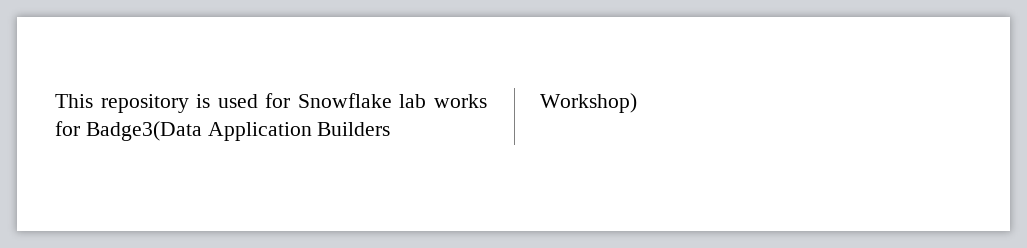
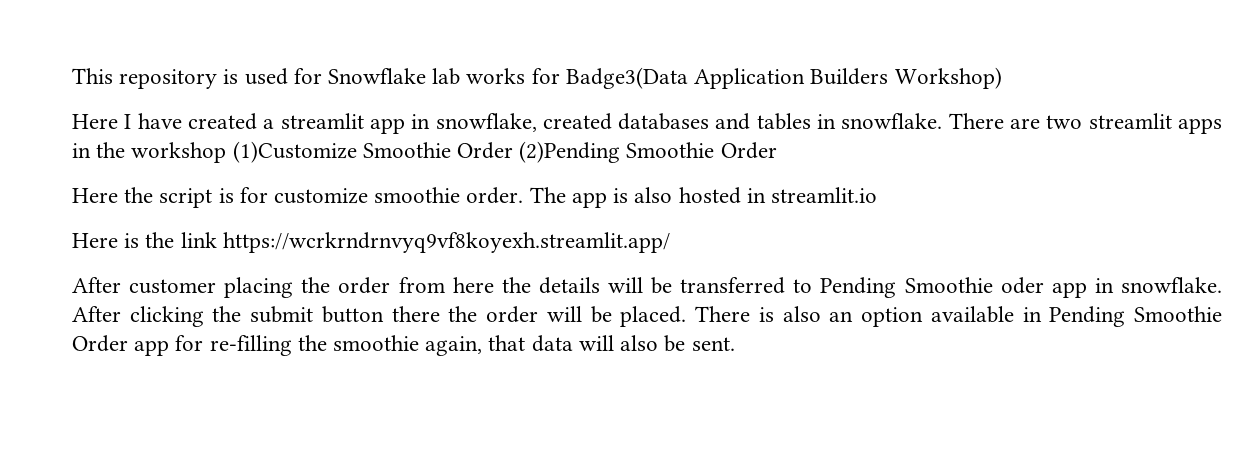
+ Here I have created a streamlit app in snowflake, created databases and tables in snowflake. There are two streamlit apps in the workshop (1)Customize Smoothie Order (2)Pending Smoothie Order
+ Here the script is for customize smoothie order. The app is also hosted in streamlit.io
+ Here is the link https://wcrkrndrnvyq9vf8koyexh.streamlit.app/
+ After customer placing the order from here the details will be transferred to Pending Smoothie oder app in snowflake. After clicking the submit button there the order will be placed. There is also an option available in Pending Smoothie Order app for re-filling the smoothie again, that data will also be sent.

